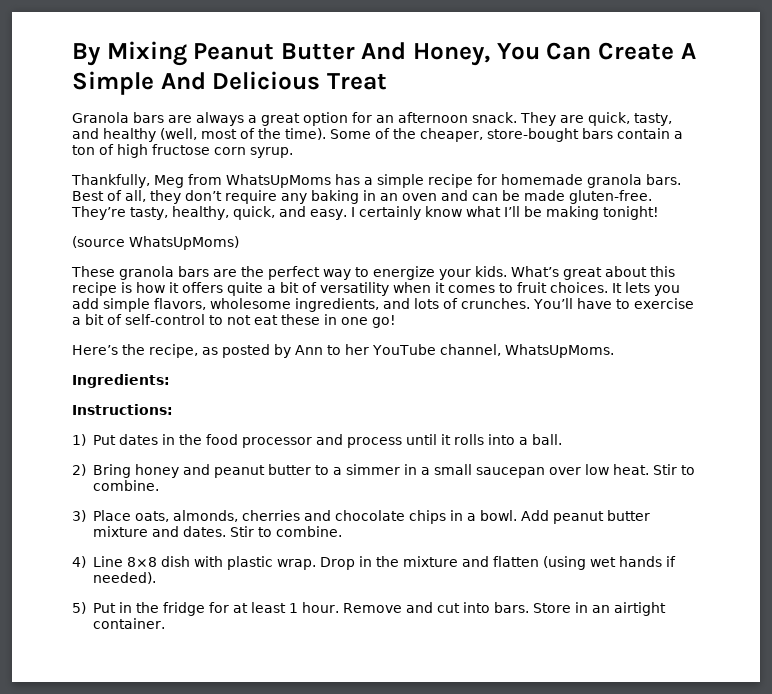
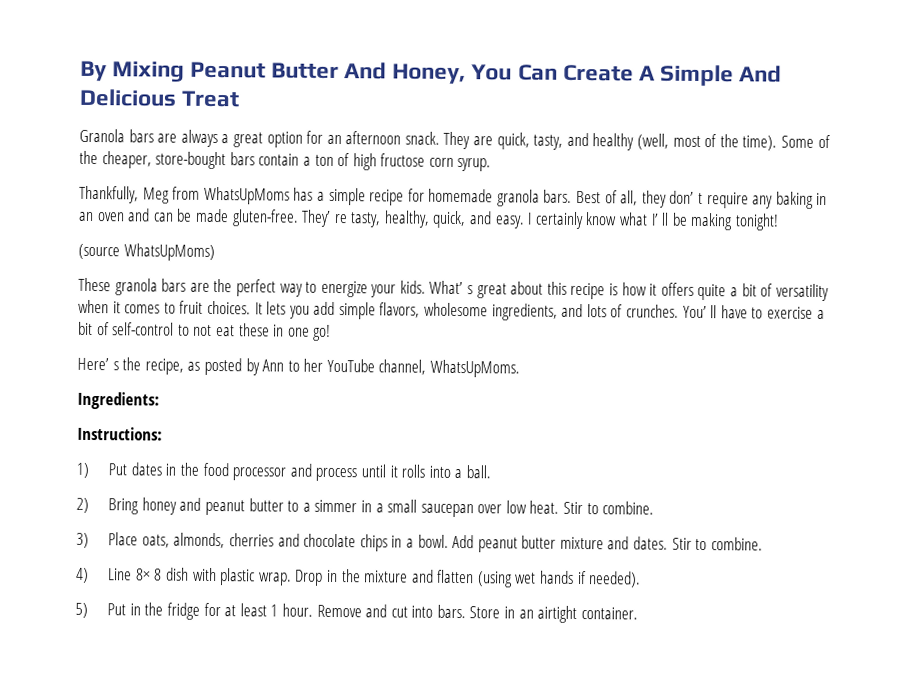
- Best of all, they don’t require any baking in an oven and can be made gluten-free.
+ Best of all, they don’ t require any baking in an oven and can be made gluten-free.
- They’re tasty, healthy, quick, and easy.
+ They’ re tasty, healthy, quick, and easy.
- I certainly know what I’ll be making tonight!
+ I certainly know what I’ ll be making tonight!
- What’s great about this recipe is how it offers quite a bit of versatility when it comes to fruit choices.
+ What’ s great about this recipe is how it offers quite a bit of versatility when it comes to fruit choices.
- You’ll have to exercise a bit of self-control to not eat these in one go!
+ You’ ll have to exercise a bit of self-control to not eat these in one go!
- Here’s the recipe, as posted by Ann to her YouTube channel, WhatsUpMoms.
+ Here’ s the recipe, as posted by Ann to her YouTube channel, WhatsUpMoms.
- 4) Line 8×8 dish with plastic wrap.
+ 4) Line 8× 8 dish with plastic wrap.

